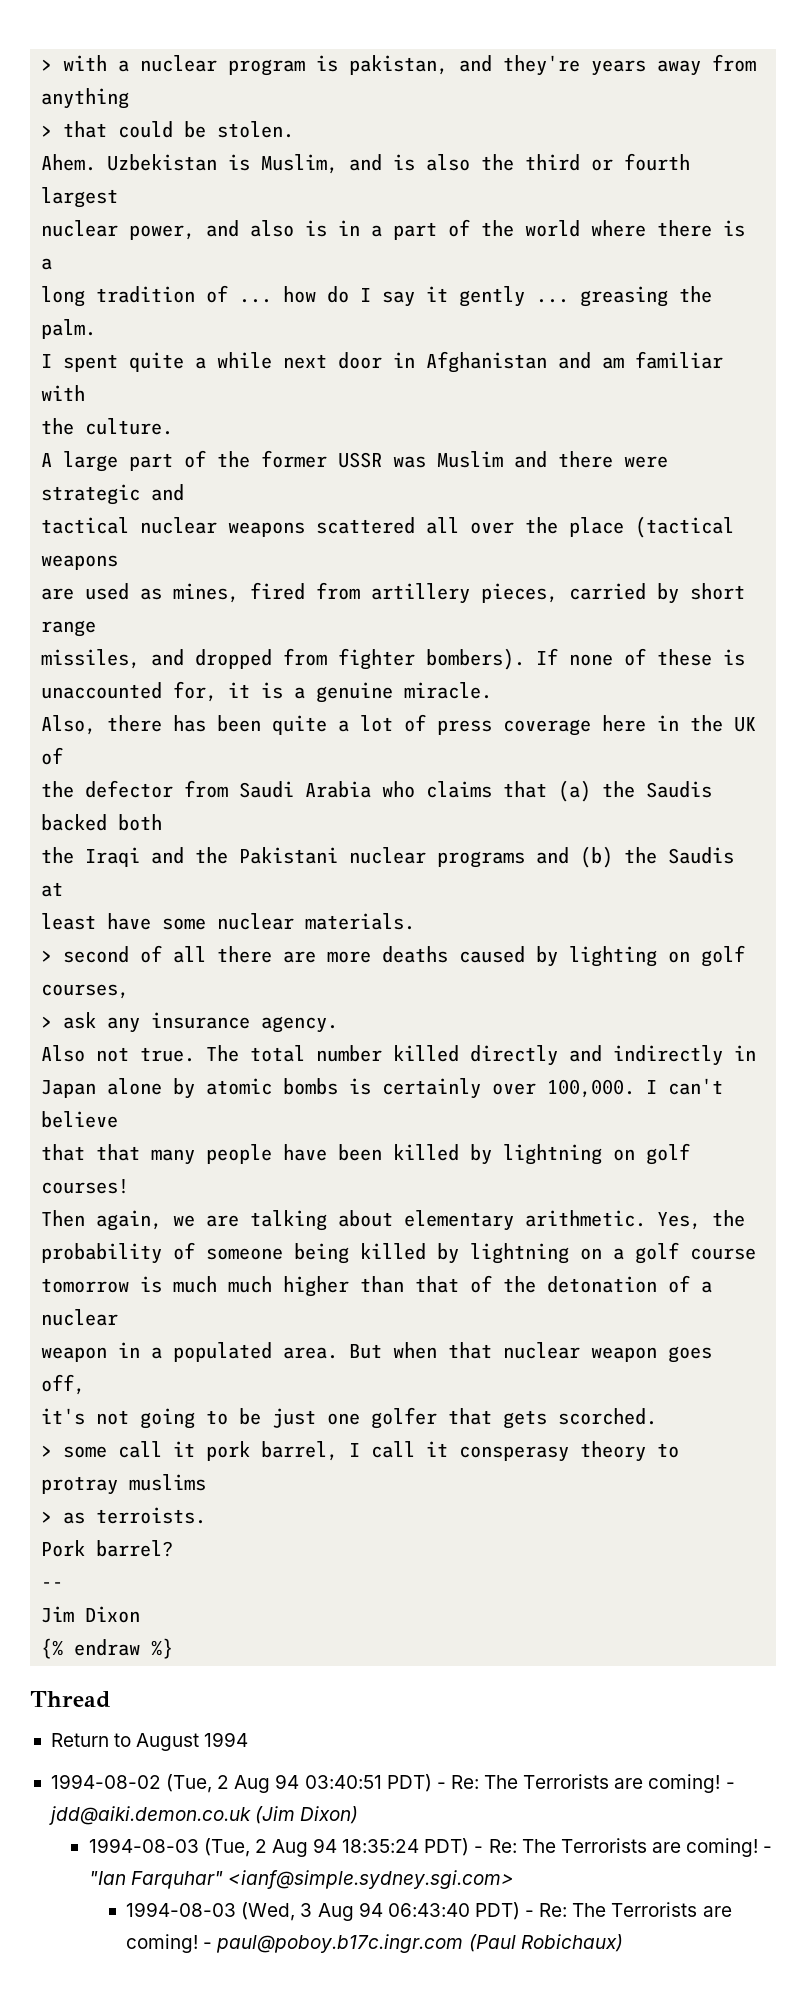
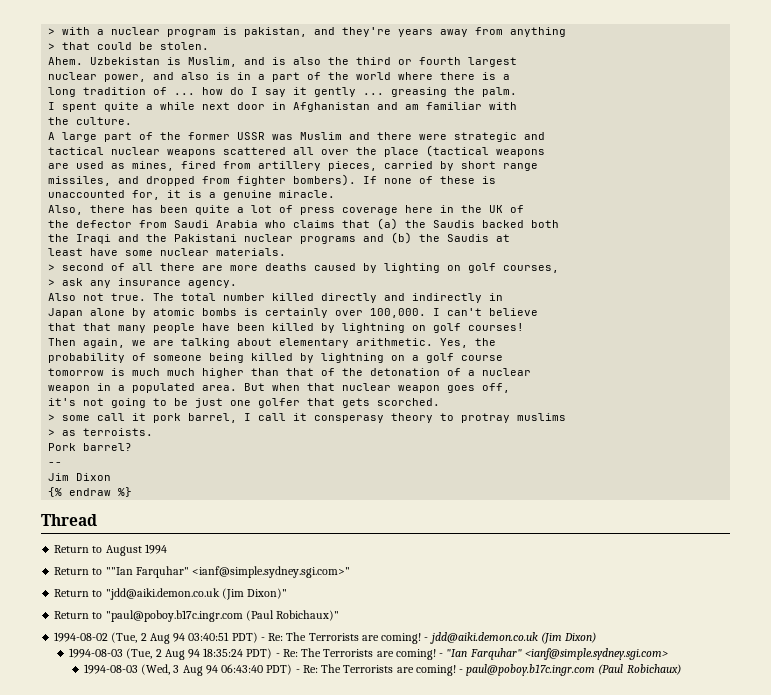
+ Return to ""Ian Farquhar" <ianf@simple.sydney.sgi.com>"
+ Return to "jdd@aiki.demon.co.uk (Jim Dixon)"
+ Return to "paul@poboy.b17c.ingr.com (Paul Robichaux)"

